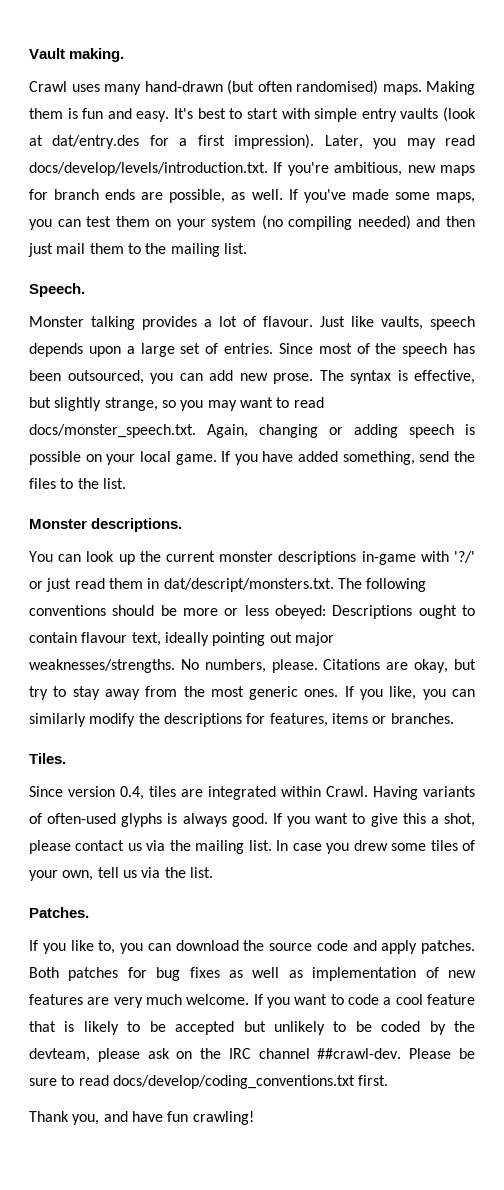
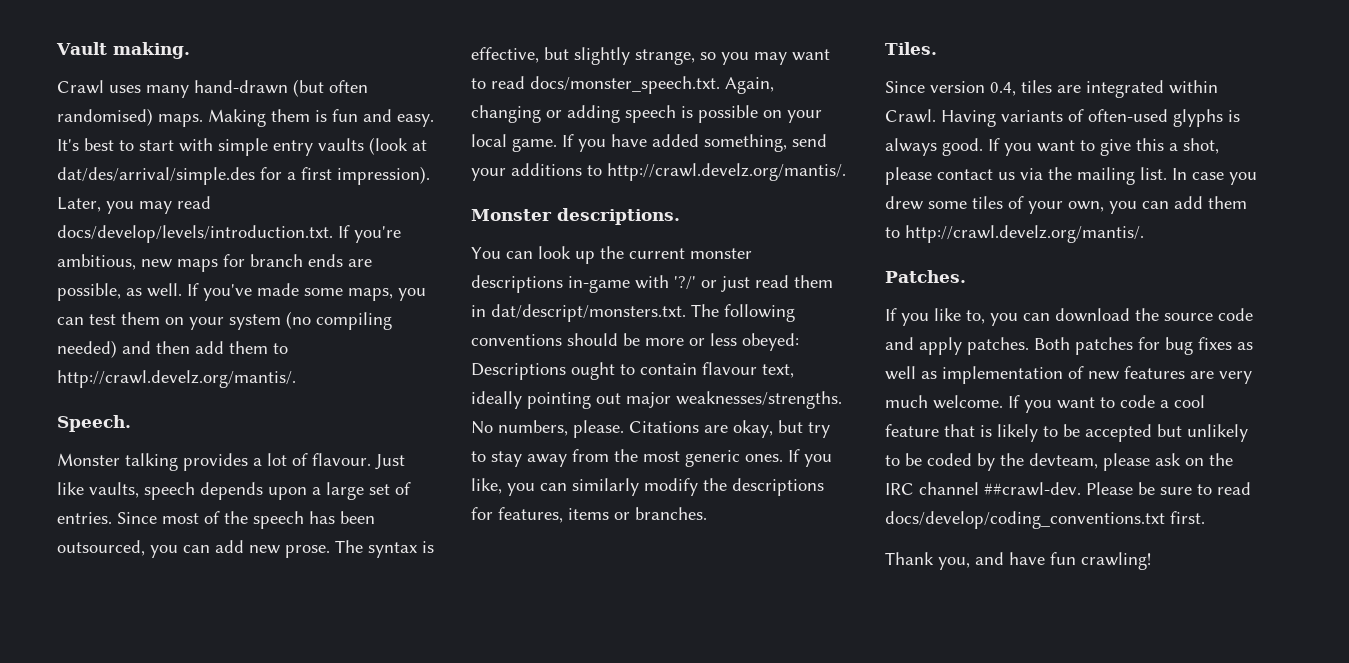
- It's best to start with simple entry vaults (look at dat/entry.des for a first impression).
+ It's best to start with simple entry vaults (look at dat/des/arrival/simple.des for a first impression).
- If you've made some maps, you can test them on your system (no compiling needed) and then just mail them to the mailing list.
+ If you've made some maps, you can test them on your system (no compiling needed) and then add them to http://crawl.develz.org/mantis/.
- If you have added something, send the files to the list.
+ If you have added something, send your additions to http://crawl.develz.org/mantis/.
- In case you drew some tiles of your own, tell us via the list.
+ In case you drew some tiles of your own, you can add them to http://crawl.develz.org/mantis/.

